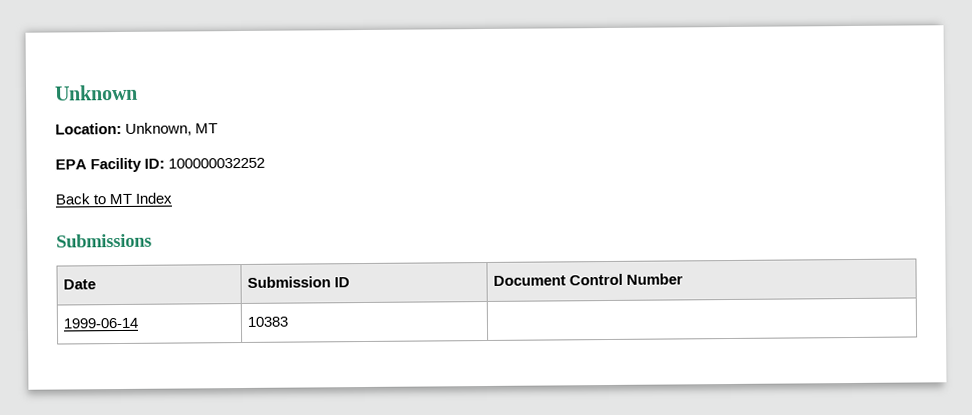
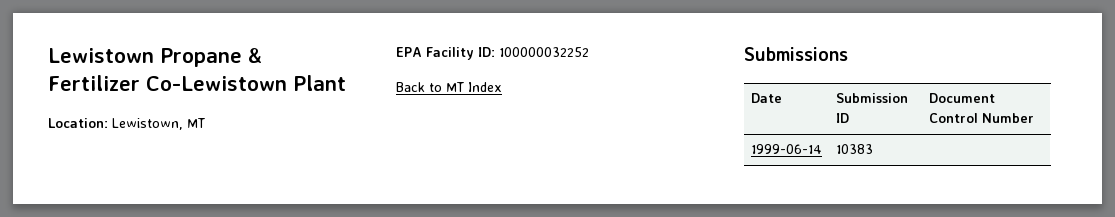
- Unknown
+ Lewistown Propane & Fertilizer Co-Lewistown Plant
- Location: Unknown, MT
+ Location: Lewistown, MT

